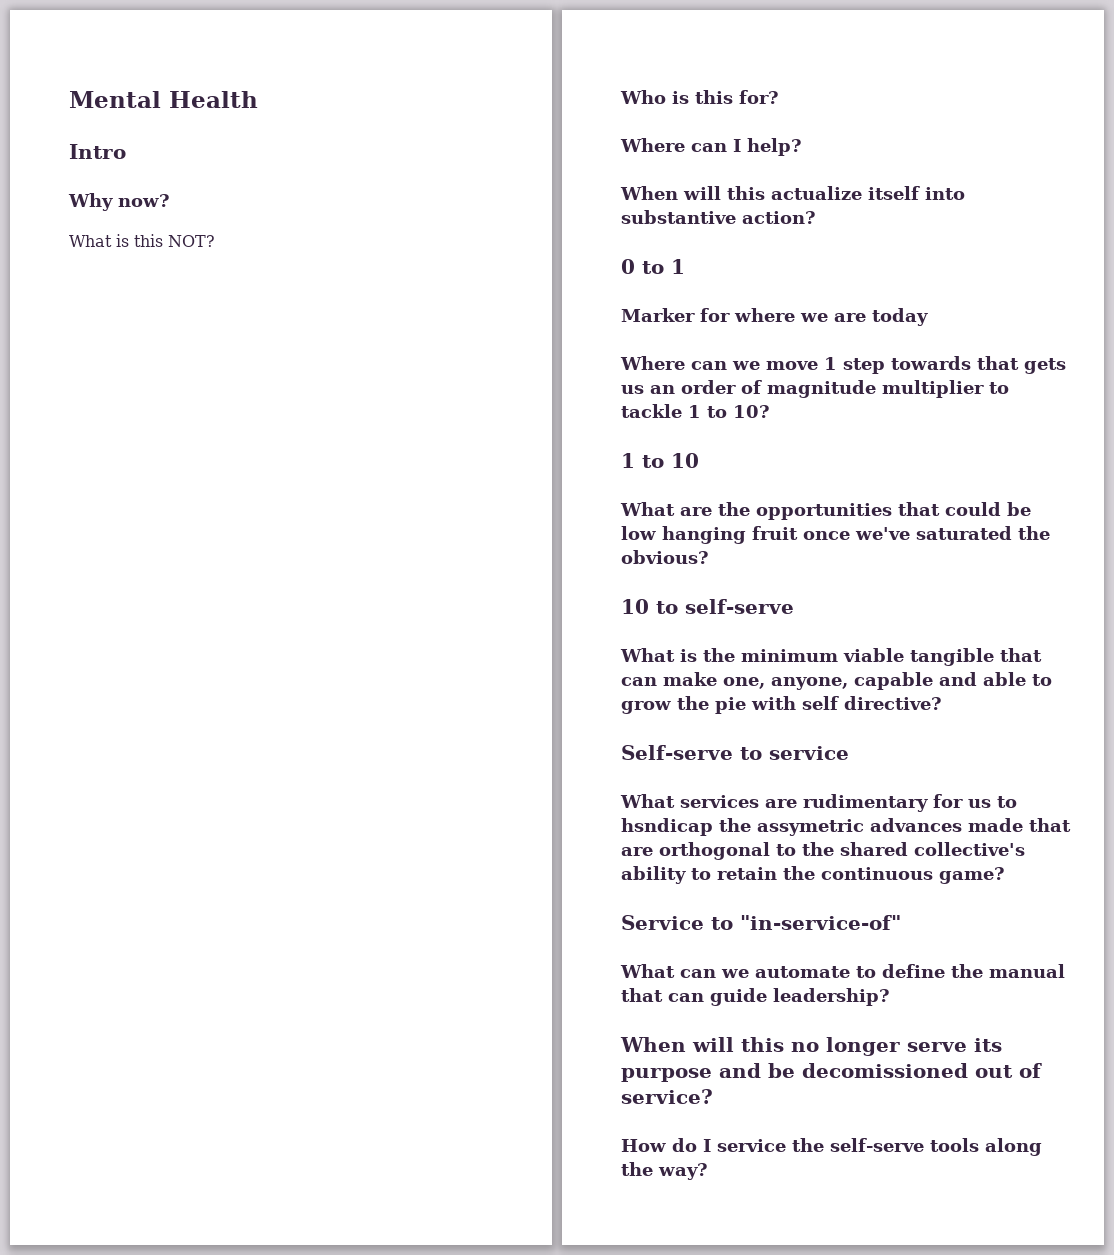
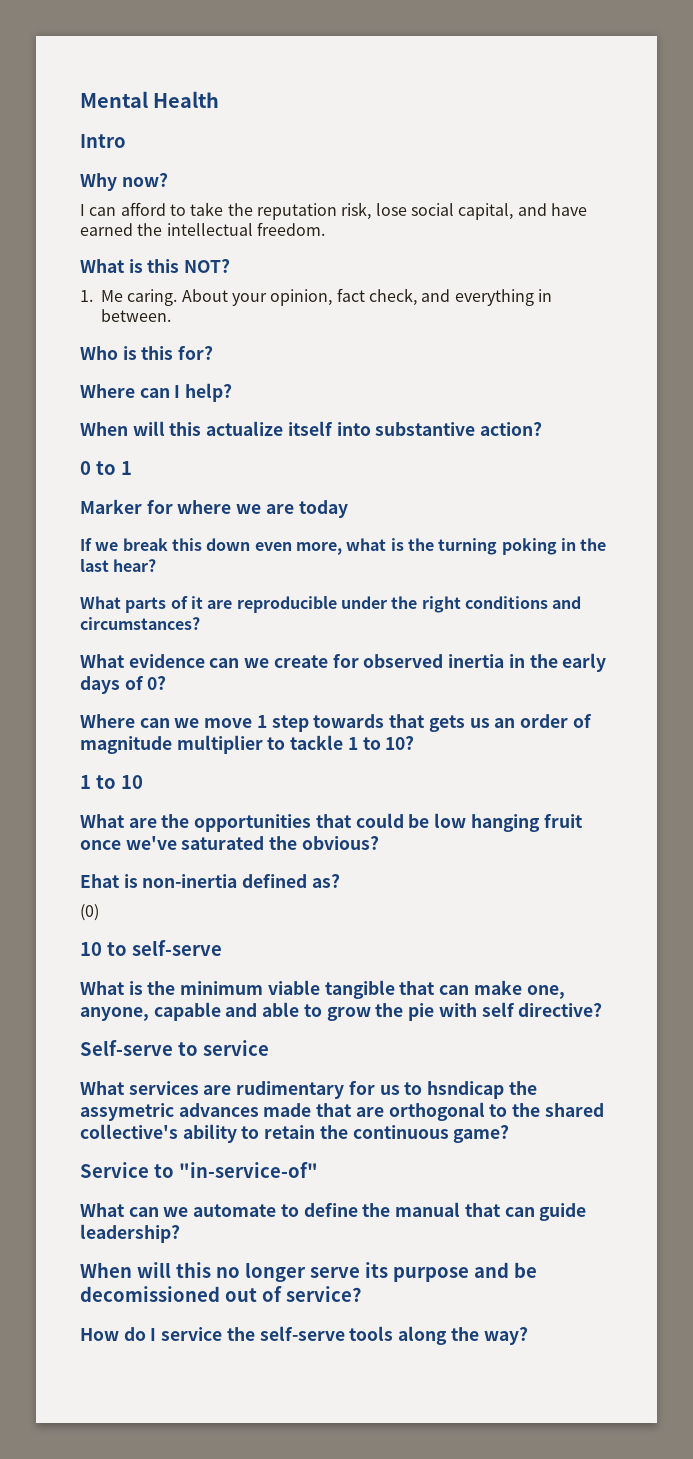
+ I can afford to take the reputation risk, lose social capital, and have earned the intellectual freedom.
  What is this NOT?
+ 1. Me caring. About your opinion, fact check, and everything in between.
+ If we break this down even more, what is the turning poking in the last hear?
+ What parts of it are reproducible under the right conditions and circumstances?
+ What evidence can we create for observed inertia in the early days of 0?
+ Ehat is non-inertia defined as?
+ (0)

